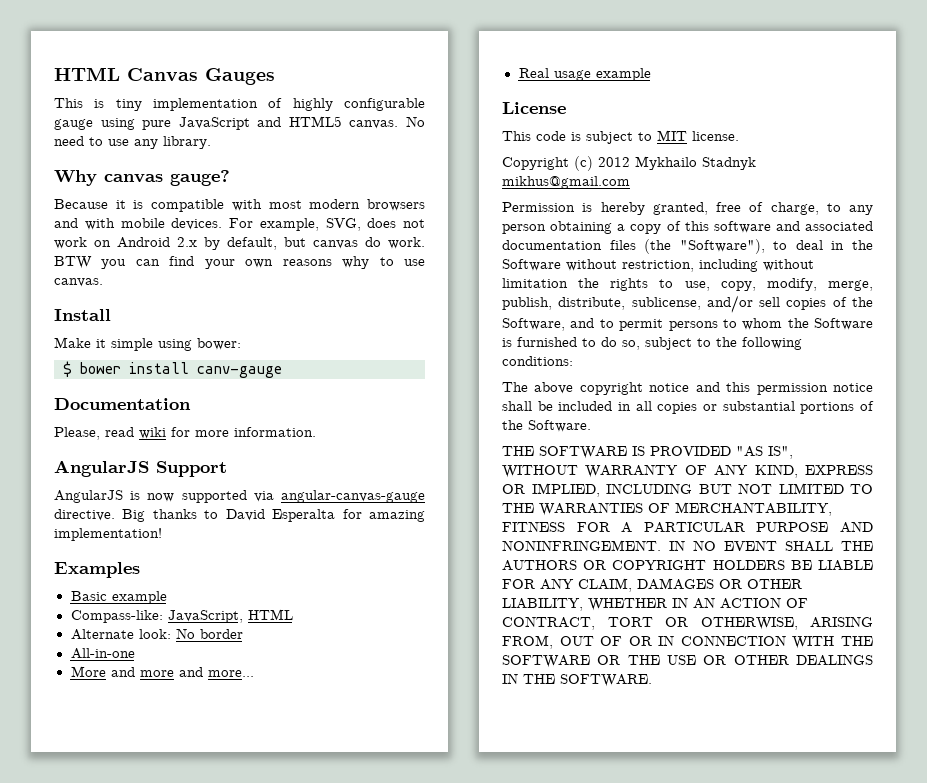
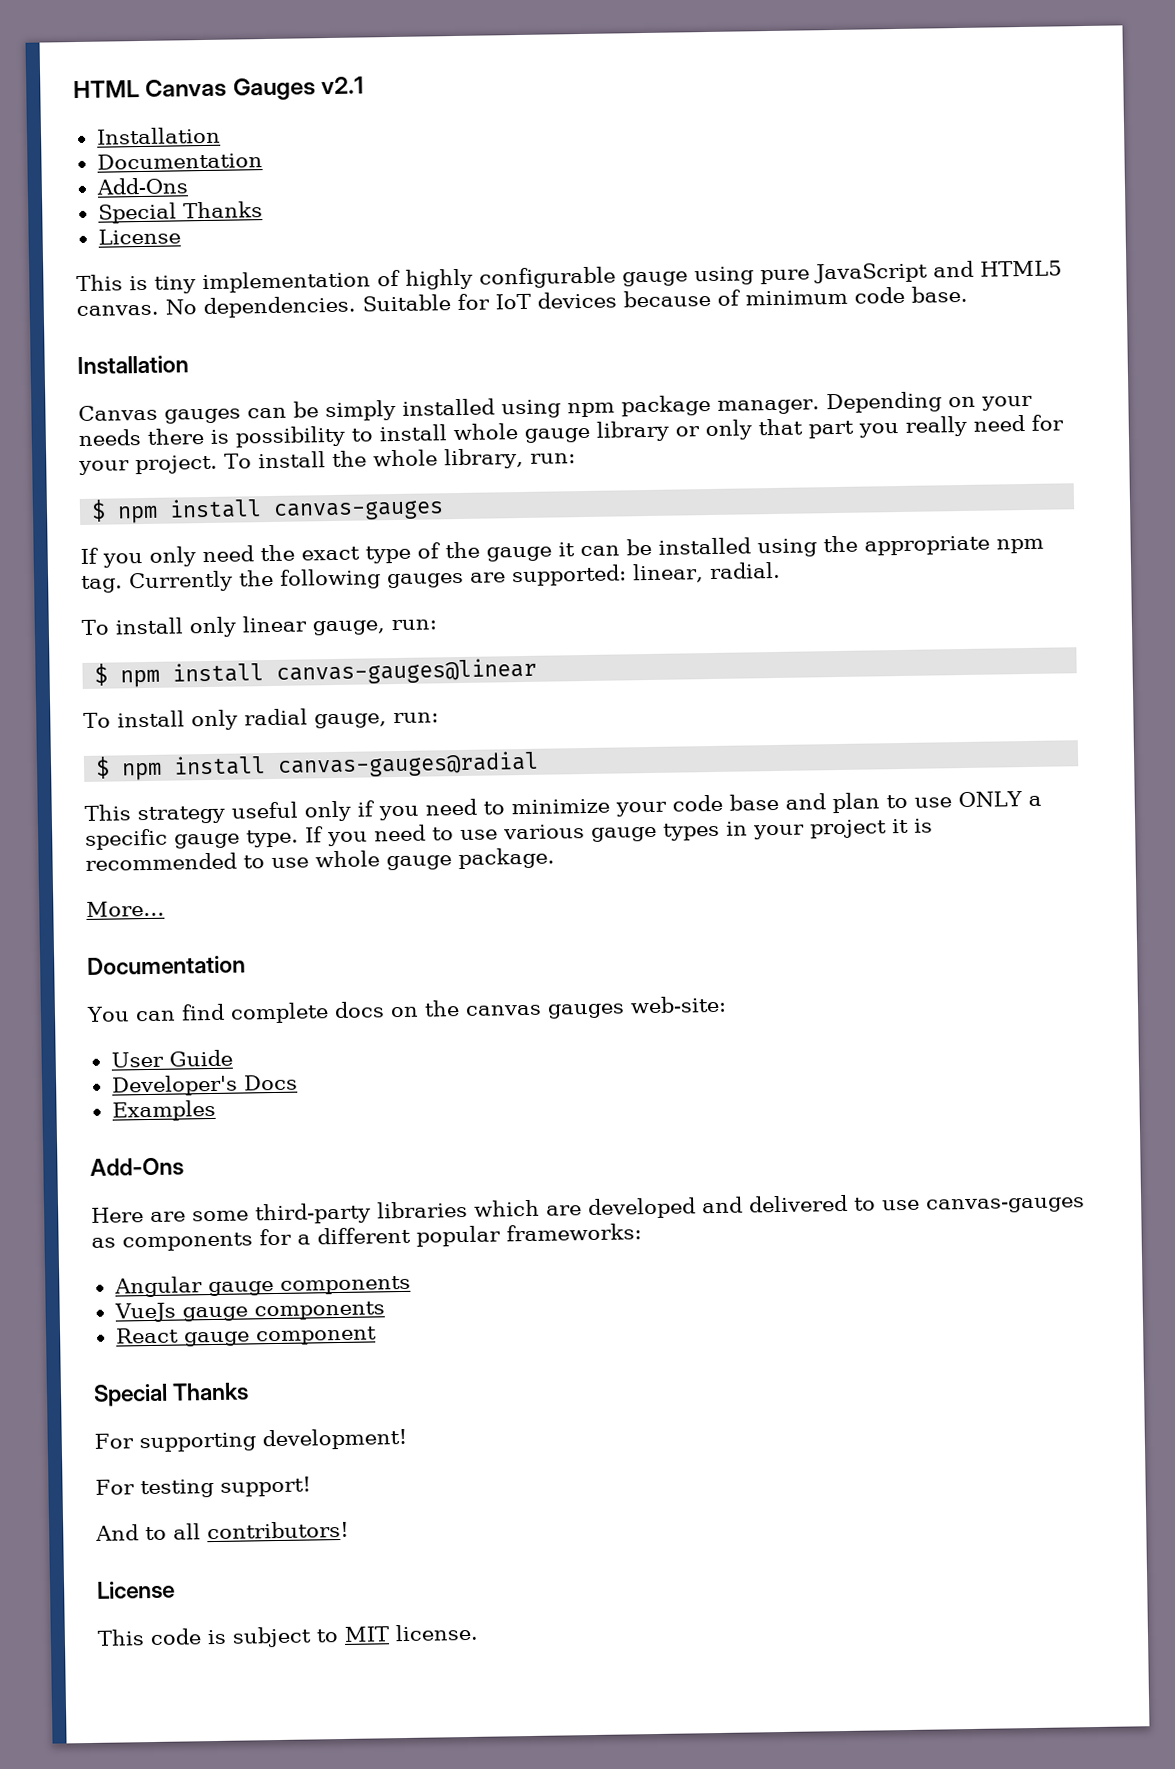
- HTML Canvas Gauges
+ HTML Canvas Gauges v2.1
+ Installation
+ Documentation
+ Add-Ons
+ Special Thanks
+ License
- No need to use any library.
- Why canvas gauge?
- Because it is compatible with most modern browsers and with mobile devices. For example, SVG, does not work on Android 2.x by default, but canvas do work. BTW you can find your own reasons why to use canvas.
- Install
- Make it simple using bower:
- $ bower install canv-gauge
+ No dependencies. Suitable for IoT devices because of minimum code base.
+ Installation
+ Canvas gauges can be simply installed using npm package manager. Depending on your needs there is possibility to install whole gauge library or only that part you really need for your project. To install the whole library, run:
+ $ npm install canvas-gauges
+ If you only need the exact type of the gauge it can be installed using the appropriate npm tag. Currently the following gauges are supported: linear, radial.
+ To install only linear gauge, run:
+ $ npm install canvas-gauges@linear
+ To install only radial gauge, run:
+ $ npm install canvas-gauges@radial
+ This strategy useful only if you need to minimize your code base and plan to use ONLY a specific gauge type. If you need to use various gauge types in your project it is recommended to use whole gauge package.
+ More...
  Documentation
- Please, read wiki for more information.
- AngularJS Support
- AngularJS is now supported via angular-canvas-gauge directive. Big thanks to David Esperalta for amazing implementation!
+ You can find complete docs on the canvas gauges web-site:
+ User Guide
+ Developer's Docs
  Examples
- Basic example
- Compass-like: JavaScript, HTML
- Alternate look: No border
- All-in-one
- More and more and more...
- Real usage example
+ Add-Ons
+ Here are some third-party libraries which are developed and delivered to use canvas-gauges as components for a different popular frameworks:
+ Angular gauge components
+ VueJs gauge components
+ React gauge component
+ Special Thanks
+ For supporting development!
+ For testing support!
+ And to all contributors!
- Copyright (c) 2012 Mykhailo Stadnyk mikhus@gmail.com
- Permission is hereby granted, free of charge, to any person obtaining a copy of this software and associated documentation files (the "Software"), to deal in the Software without restriction, including without limitation the rights to use, copy, modify, merge, publish, distribute, sublicense, and/or sell copies of the Software, and to permit persons to whom the Software is furnished to do so, subject to the following conditions:
- The above copyright notice and this permission notice shall be included in all copies or substantial portions of the Software.
- THE SOFTWARE IS PROVIDED "AS IS", WITHOUT WARRANTY OF ANY KIND, EXPRESS OR IMPLIED, INCLUDING BUT NOT LIMITED TO THE WARRANTIES OF MERCHANTABILITY, FITNESS FOR A PARTICULAR PURPOSE AND NONINFRINGEMENT. IN NO EVENT SHALL THE AUTHORS OR COPYRIGHT HOLDERS BE LIABLE FOR ANY CLAIM, DAMAGES OR OTHER LIABILITY, WHETHER IN AN ACTION OF CONTRACT, TORT OR OTHERWISE, ARISING FROM, OUT OF OR IN CONNECTION WITH THE SOFTWARE OR THE USE OR OTHER DEALINGS IN THE SOFTWARE.

